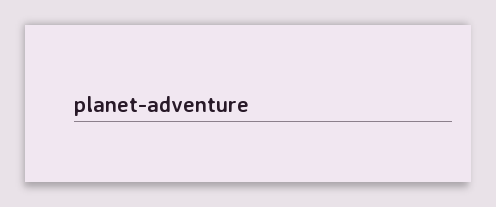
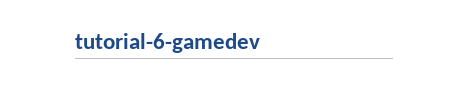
- planet-adventure
+ tutorial-6-gamedev

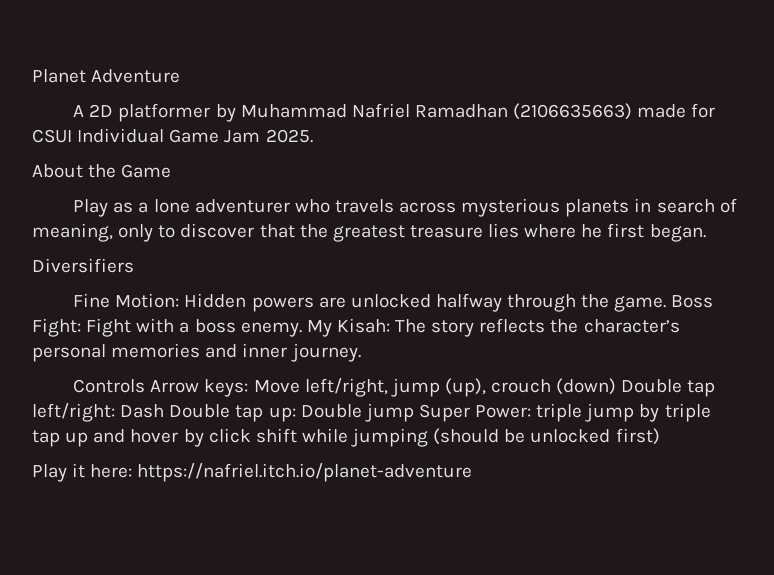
- tutorial-6-gamedev
+ Planet Adventure
+ A 2D platformer by Muhammad Nafriel Ramadhan (2106635663) made for CSUI Individual Game Jam 2025.
+ About the Game
+ Play as a lone adventurer who travels across mysterious planets in search of meaning, only to discover that the greatest treasure lies where he first began.
+ Diversifiers
+ Fine Motion: Hidden powers are unlocked halfway through the game. Boss Fight: Fight with a boss enemy. My Kisah: The story reflects the character’s personal memories and inner journey.
+ Controls Arrow keys: Move left/right, jump (up), crouch (down) Double tap left/right: Dash Double tap up: Double jump Super Power: triple jump by triple tap up and hover by click shift while jumping (should be unlocked first)
+ Play it here: https://nafriel.itch.io/planet-adventure

